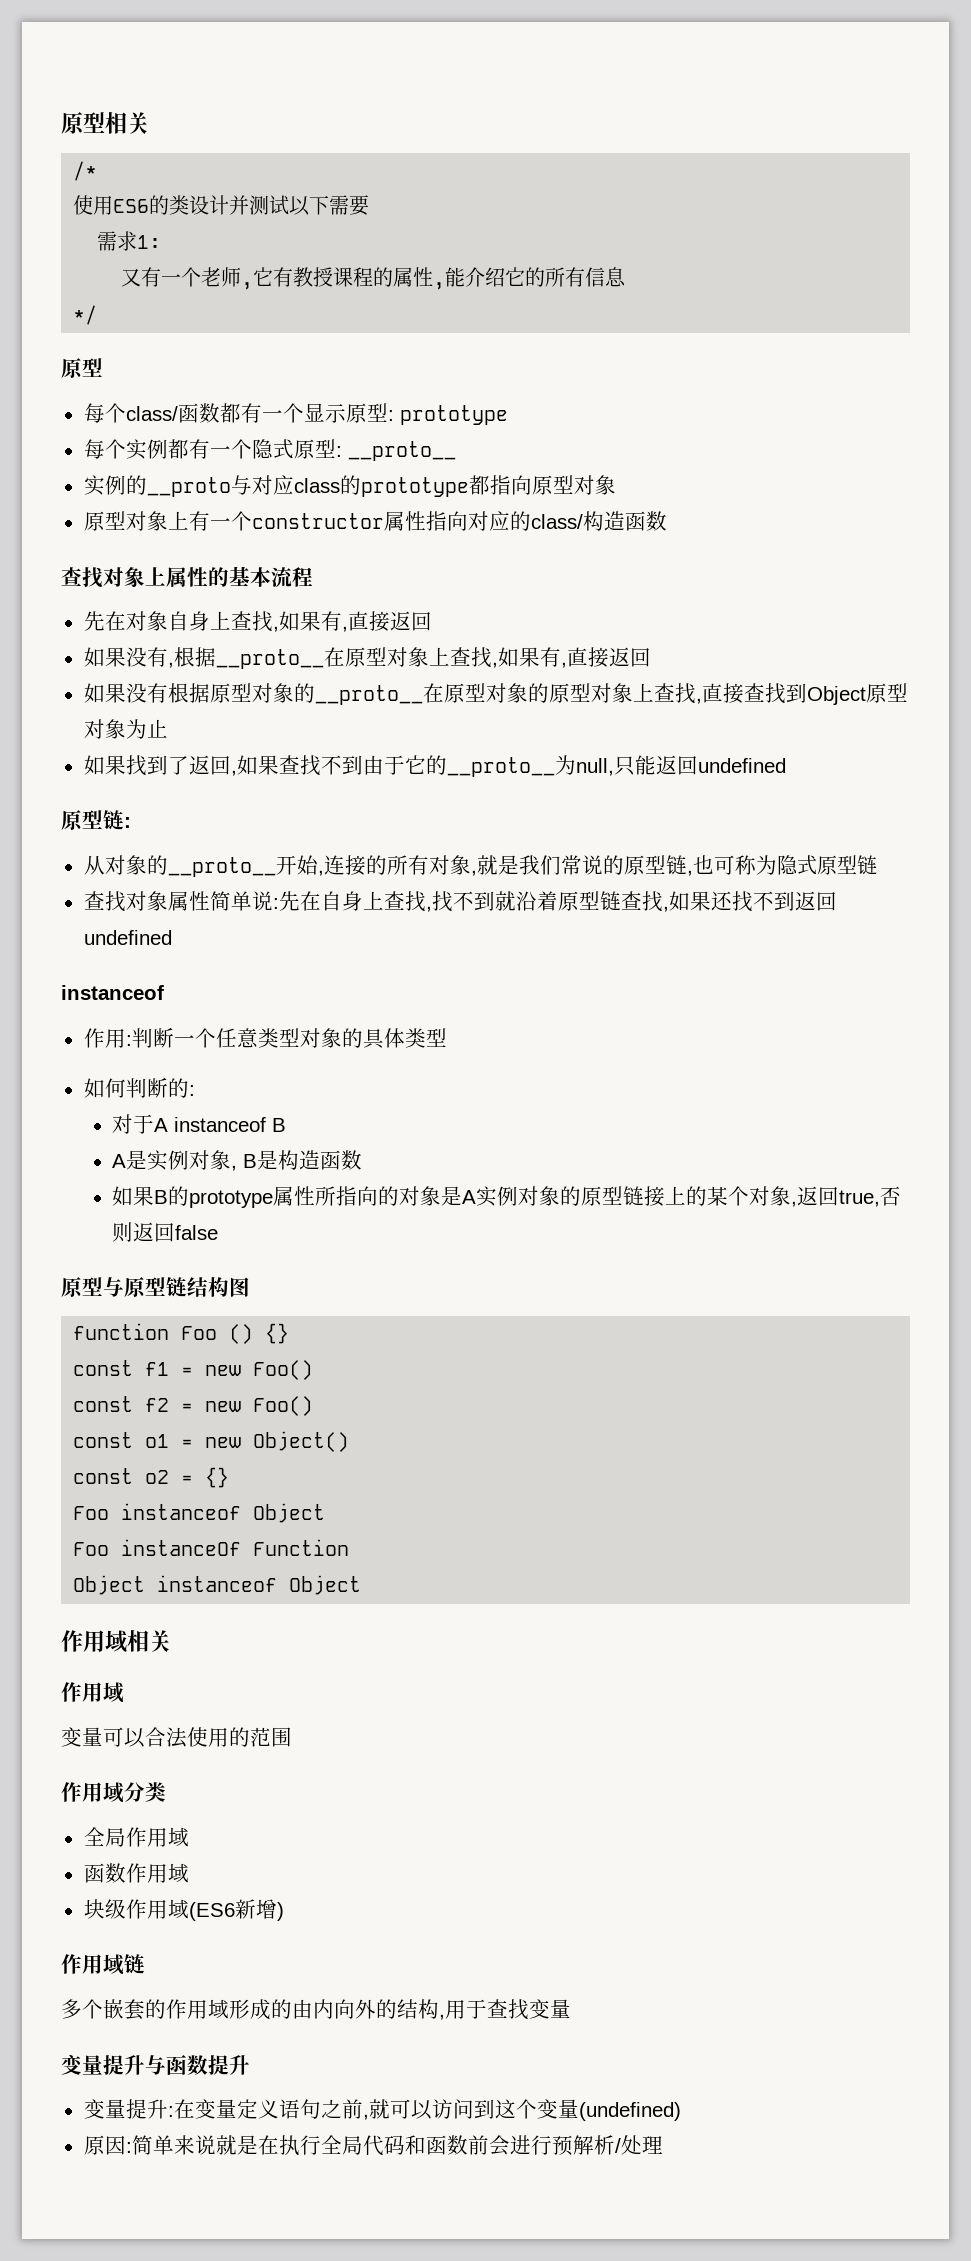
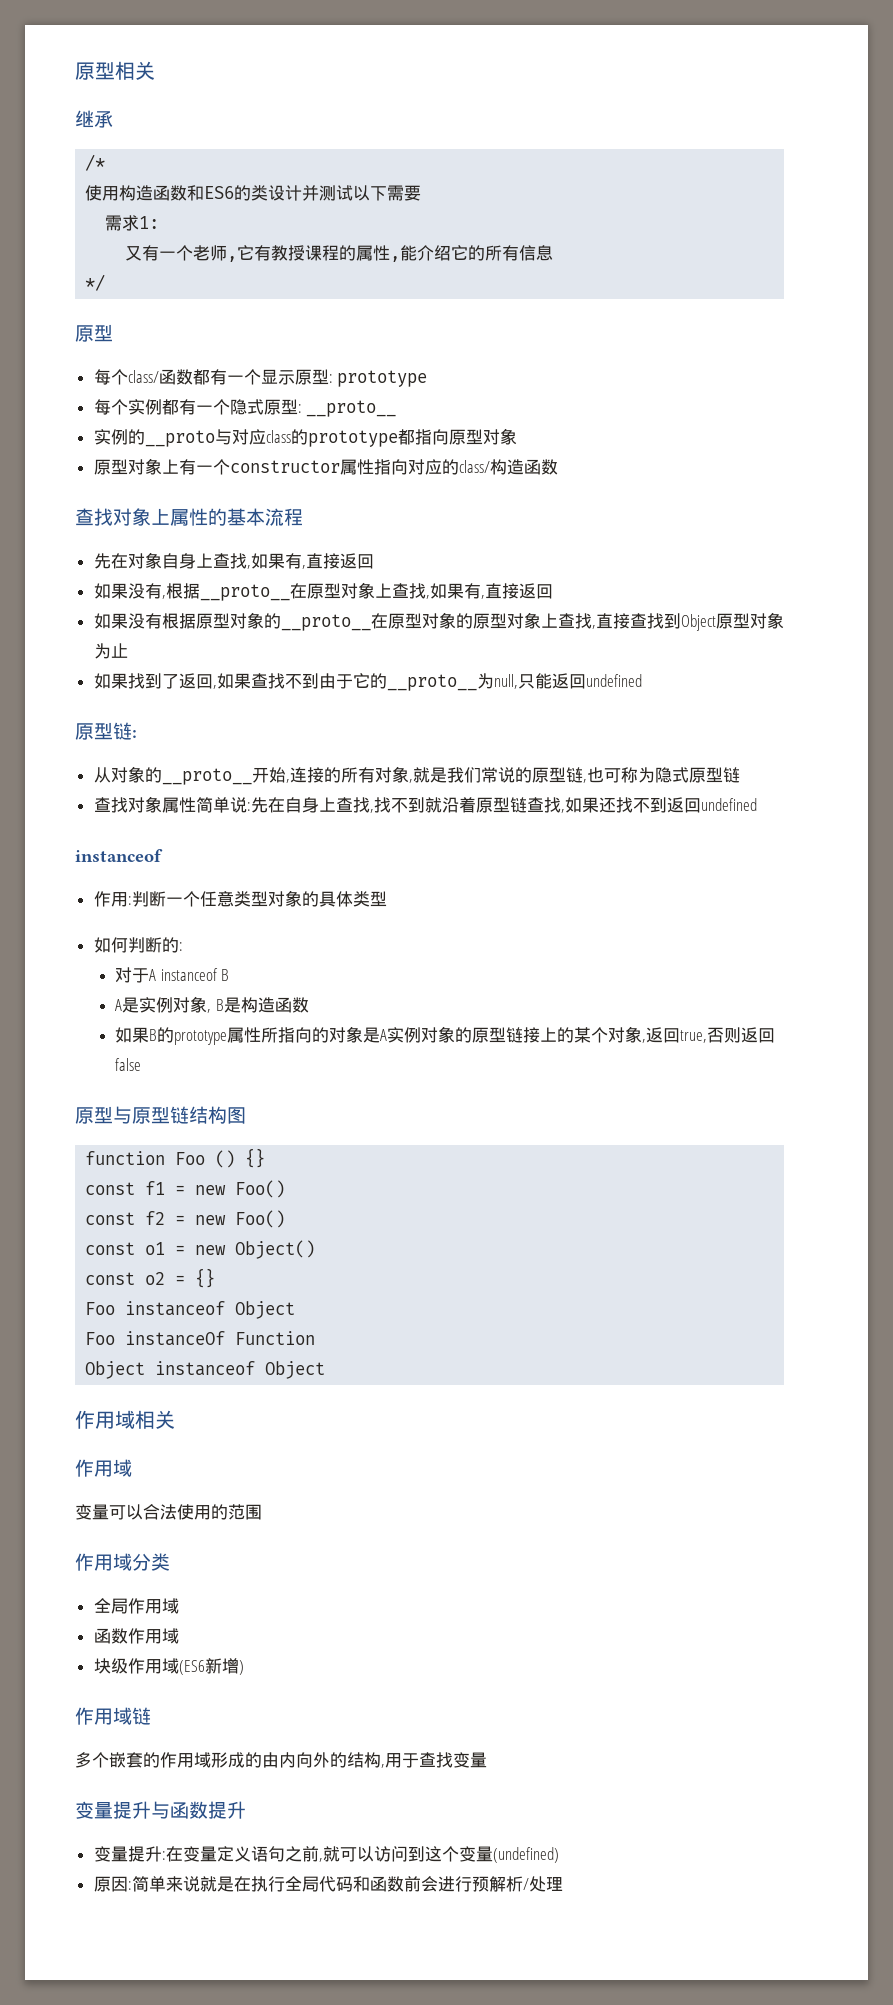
+ 继承
- 使用ES6的类设计并测试以下需要
+ 使用构造函数和ES6的类设计并测试以下需要

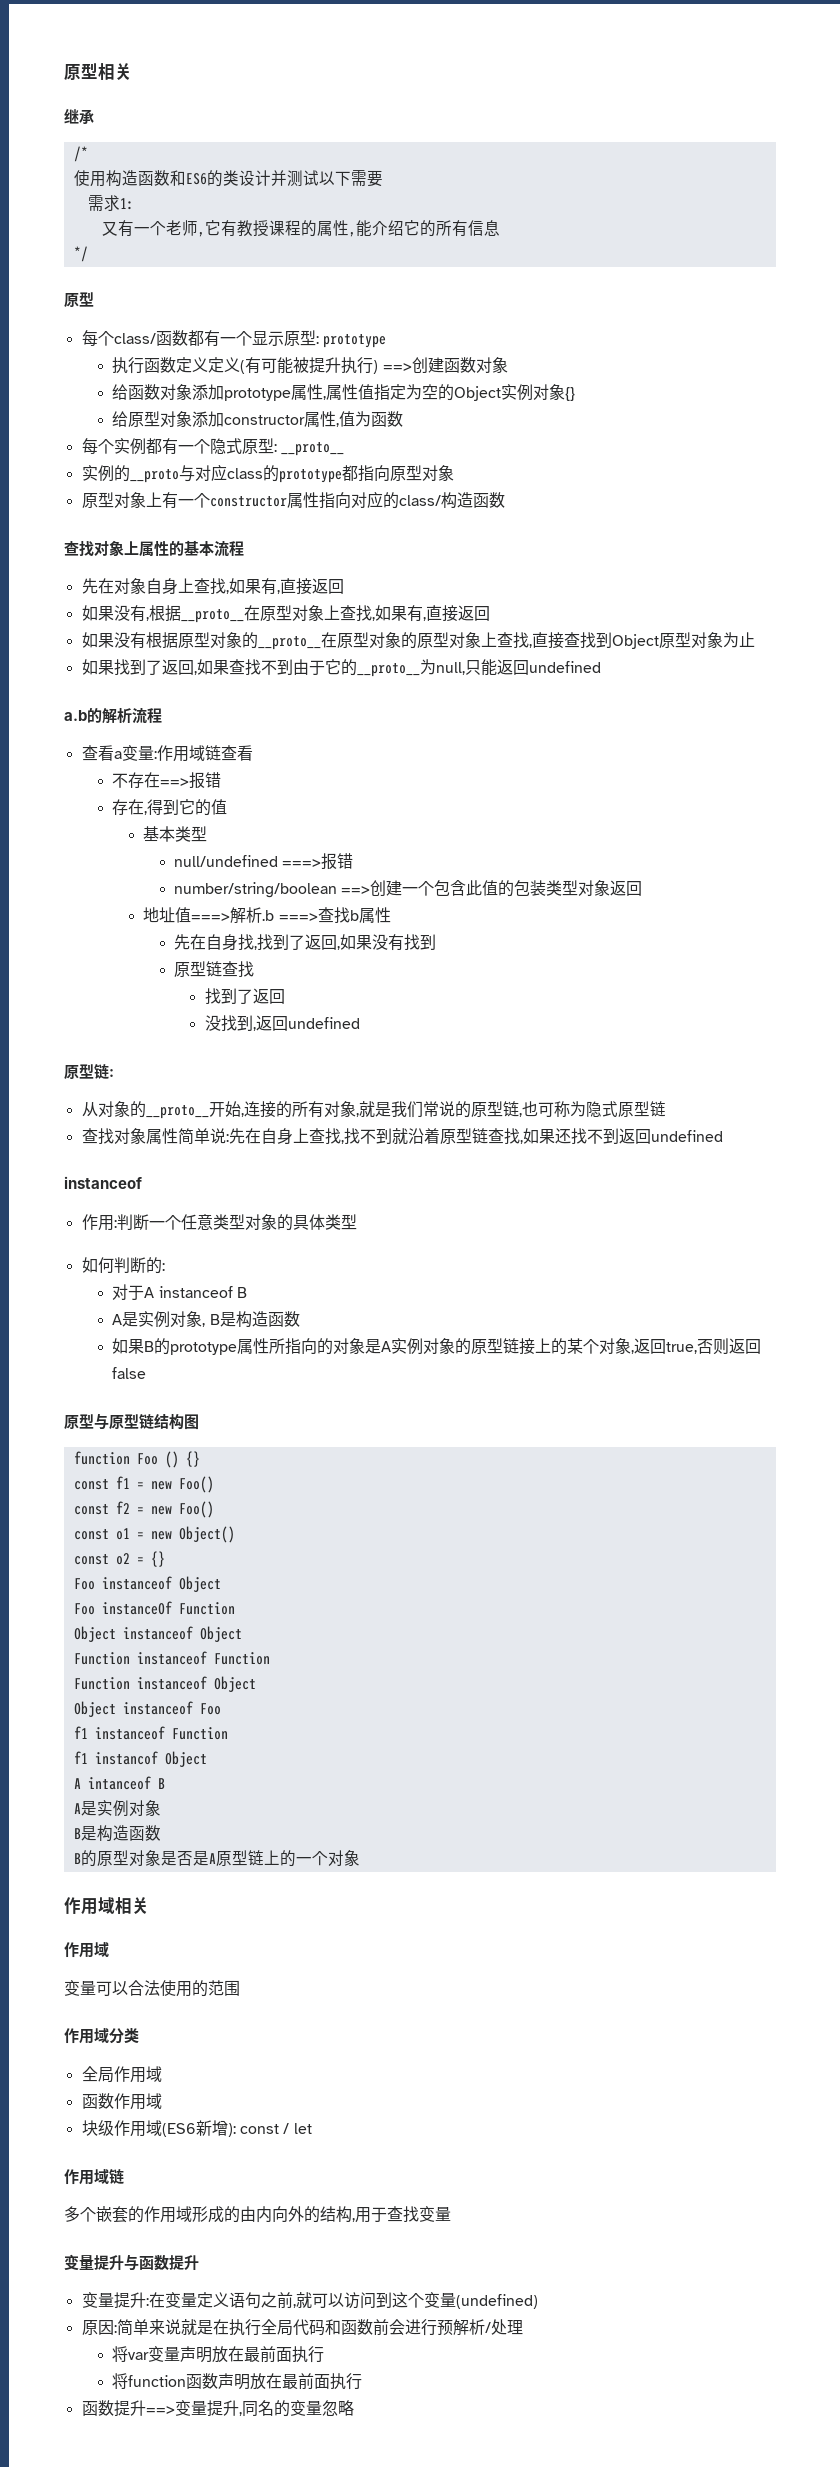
+ 执行函数定义定义(有可能被提升执行) ==>创建函数对象
+ 给函数对象添加prototype属性,属性值指定为空的Object实例对象{}
+ 给原型对象添加constructor属性,值为函数
+ a.b的解析流程
+ 查看a变量:作用域链查看
+ 不存在==>报错
+ 存在,得到它的值
+ 基本类型
+ null/undefined ===>报错
+ number/string/boolean ==>创建一个包含此值的包装类型对象返回
+ 地址值===>解析.b ===>查找b属性
+ 先在自身找,找到了返回,如果没有找到
+ 原型链查找
+ 找到了返回
+ 没找到,返回undefined
+ Function instanceof Function
+ Function instanceof Object
+ Object instanceof Foo
+ f1 instanceof Function
+ f1 instancof Object
+ A intanceof B
+ A是实例对象
+ B是构造函数
+ B的原型对象是否是A原型链上的一个对象
- 块级作用域(ES6新增)
+ 块级作用域(ES6新增): const / let
+ 将var变量声明放在最前面执行
+ 将function函数声明放在最前面执行
+ 函数提升==>变量提升,同名的变量忽略

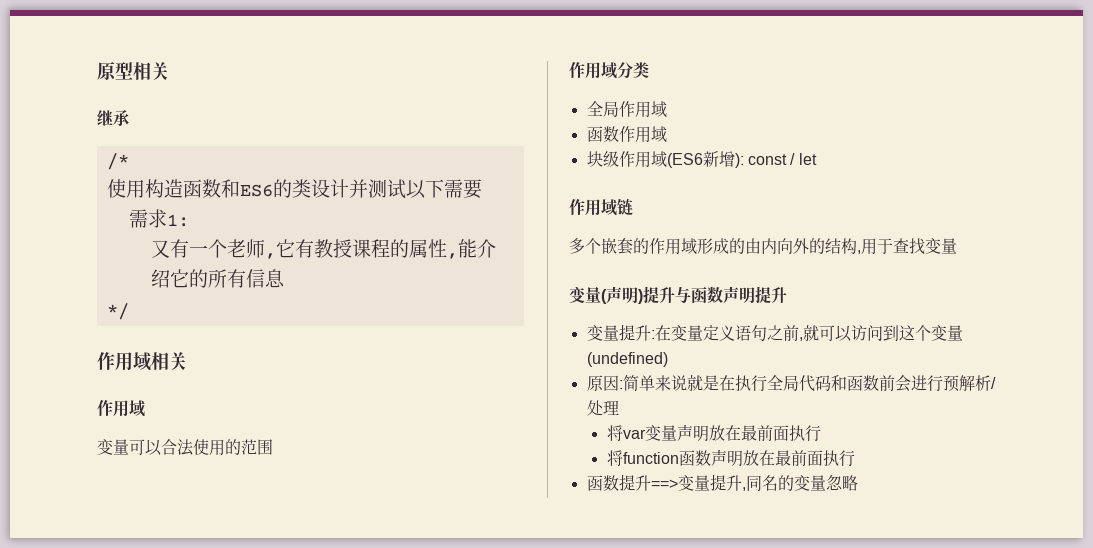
  */
- 原型
- 每个class/函数都有一个显示原型: prototype
- 执行函数定义定义(有可能被提升执行) ==>创建函数对象
- 给函数对象添加prototype属性,属性值指定为空的Object实例对象{}
- 给原型对象添加constructor属性,值为函数
- 每个实例都有一个隐式原型: __proto__
- 实例的__proto与对应class的prototype都指向原型对象
- 原型对象上有一个constructor属性指向对应的class/构造函数
- 查找对象上属性的基本流程
- 先在对象自身上查找,如果有,直接返回
- 如果没有,根据__proto__在原型对象上查找,如果有,直接返回
- 如果没有根据原型对象的__proto__在原型对象的原型对象上查找,直接查找到Object原型对象为止
- 如果找到了返回,如果查找不到由于它的__proto__为null,只能返回undefined
- a.b的解析流程
- 查看a变量:作用域链查看
- 不存在==>报错
- 存在,得到它的值
- 基本类型
- null/undefined ===>报错
- number/string/boolean ==>创建一个包含此值的包装类型对象返回
- 地址值===>解析.b ===>查找b属性
- 先在自身找,找到了返回,如果没有找到
- 原型链查找
- 找到了返回
- 没找到,返回undefined
- 原型链:
- 从对象的__proto__开始,连接的所有对象,就是我们常说的原型链,也可称为隐式原型链
- 查找对象属性简单说:先在自身上查找,找不到就沿着原型链查找,如果还找不到返回undefined
- instanceof
- 作用:判断一个任意类型对象的具体类型
- 如何判断的:
- 对于A instanceof B
- A是实例对象, B是构造函数
- 如果B的prototype属性所指向的对象是A实例对象的原型链接上的某个对象,返回true,否则返回false
- 原型与原型链结构图
- function Foo () {}
- const f1 = new Foo()
- const f2 = new Foo()
- const o1 = new Object()
- const o2 = {}
- Foo instanceof Object
- Foo instanceOf Function
- Object instanceof Object
- Function instanceof Function
- Function instanceof Object
- Object instanceof Foo
- f1 instanceof Function
- f1 instancof Object
- A intanceof B
- A是实例对象
- B是构造函数
- B的原型对象是否是A原型链上的一个对象
- 变量提升与函数提升
+ 变量(声明)提升与函数声明提升

